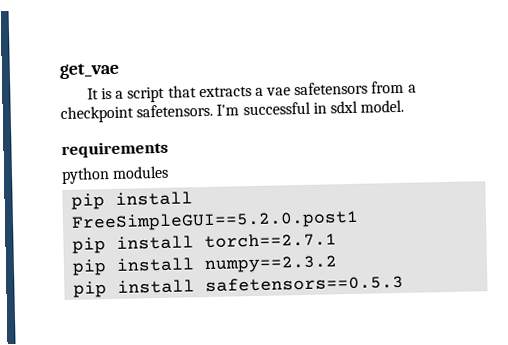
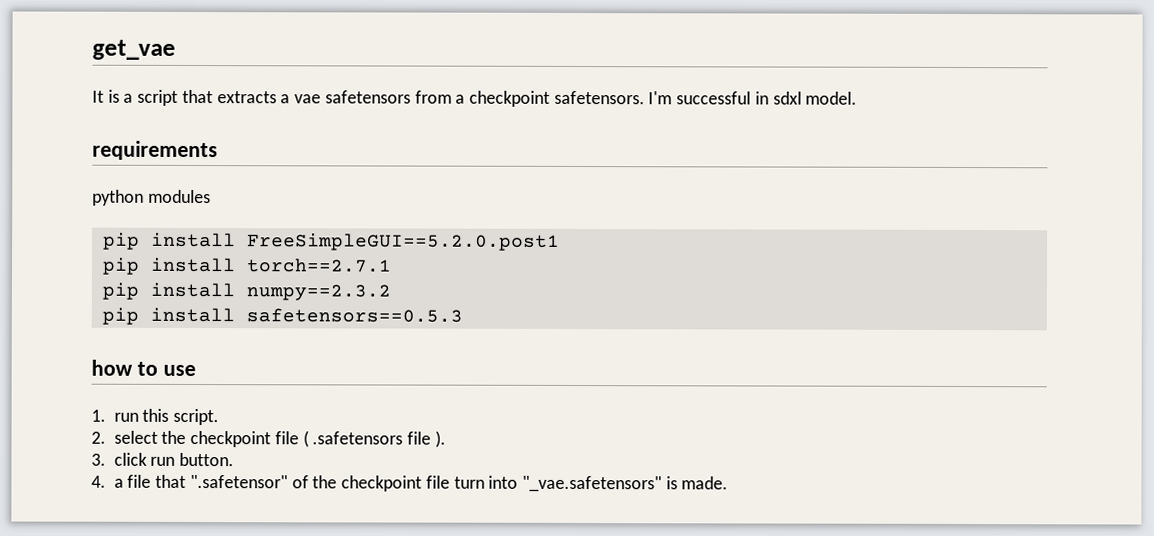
+ how to use
+ 1. run this script.
+ 2. select the checkpoint file ( .safetensors file ).
+ 3. click run button.
+ 4. a file that ".safetensor" of the checkpoint file turn into "_vae.safetensors" is made.

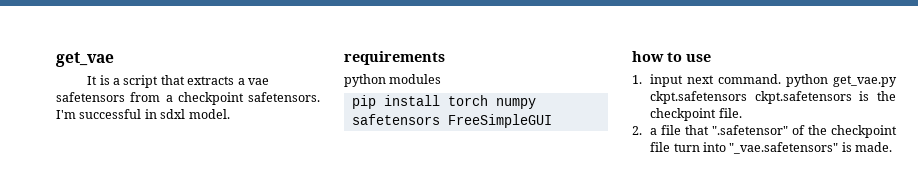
- pip install FreeSimpleGUI==5.2.0.post1
- pip install torch==2.7.1
- pip install numpy==2.3.2
- pip install safetensors==0.5.3
+ pip install torch numpy safetensors FreeSimpleGUI
  how to use
- 1. run this script.
- 2. select the checkpoint file ( .safetensors file ).
- 3. click run button.
- 4. a file that ".safetensor" of the checkpoint file turn into "_vae.safetensors" is made.
+ 1. input next command. python get_vae.py ckpt.safetensors ckpt.safetensors is the checkpoint file.
+ 2. a file that ".safetensor" of the checkpoint file turn into "_vae.safetensors" is made.

